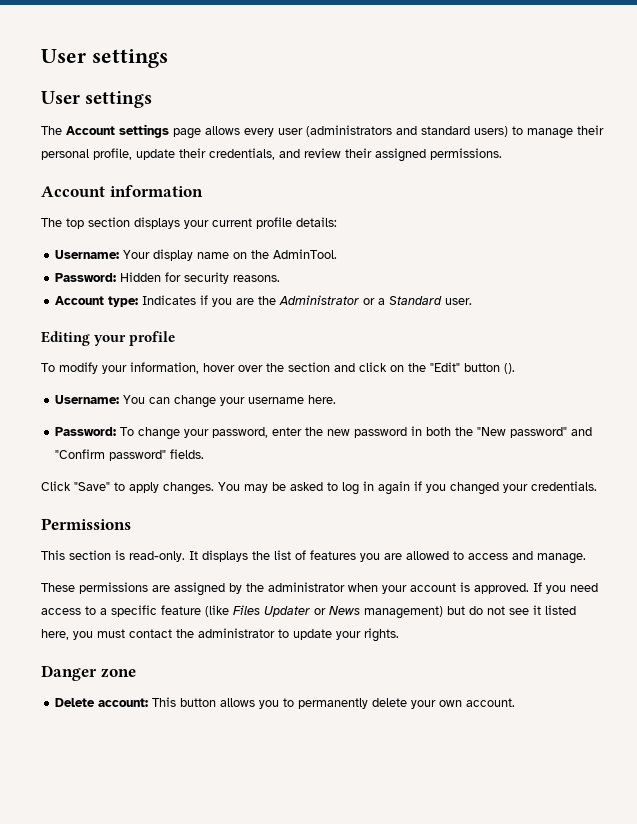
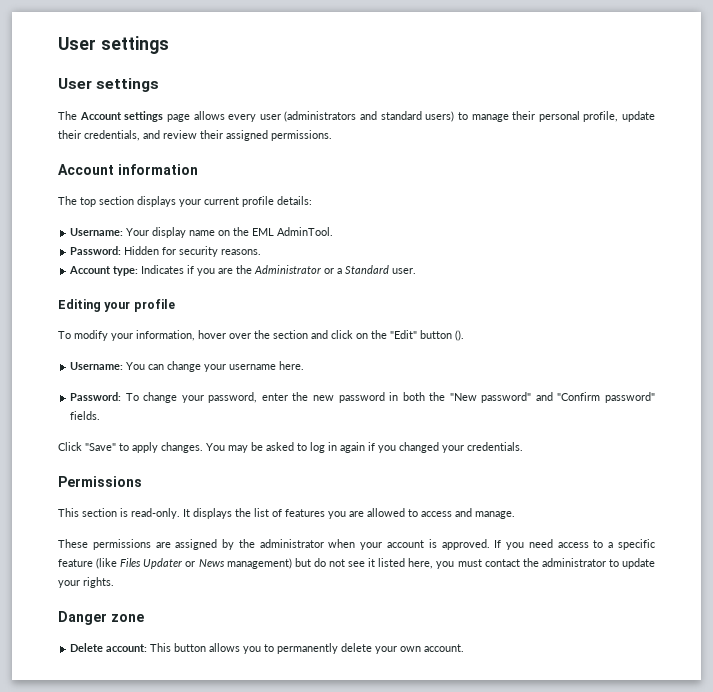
- Username: Your display name on the AdminTool.
+ Username: Your display name on the EML AdminTool.

